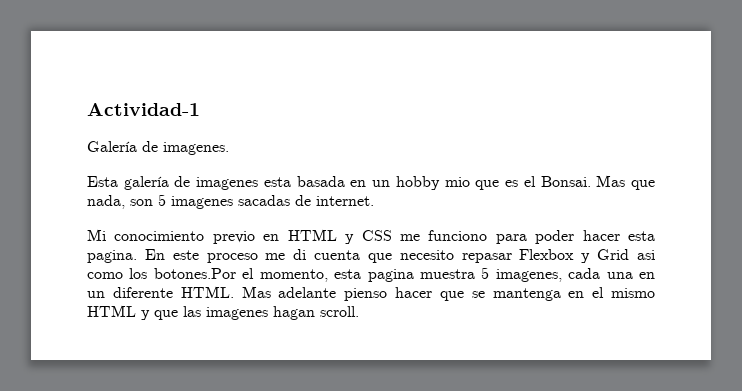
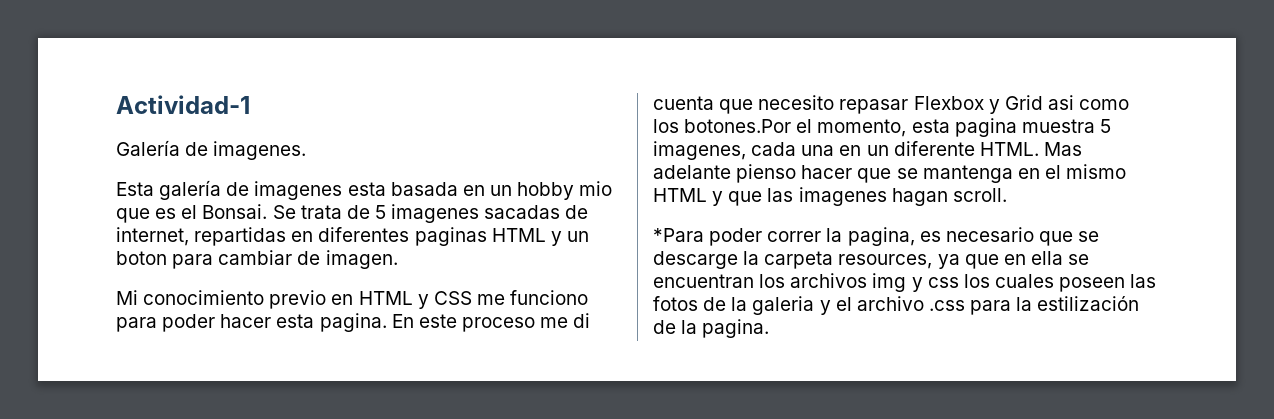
- Mas que nada, son 5 imagenes sacadas de internet.
+ Se trata de 5 imagenes sacadas de internet, repartidas en diferentes paginas HTML y un boton para cambiar de imagen.
+ *Para poder correr la pagina, es necesario que se descarge la carpeta resources, ya que en ella se encuentran los archivos img y css los cuales poseen las fotos de la galeria y el archivo .css para la estilización de la pagina.

